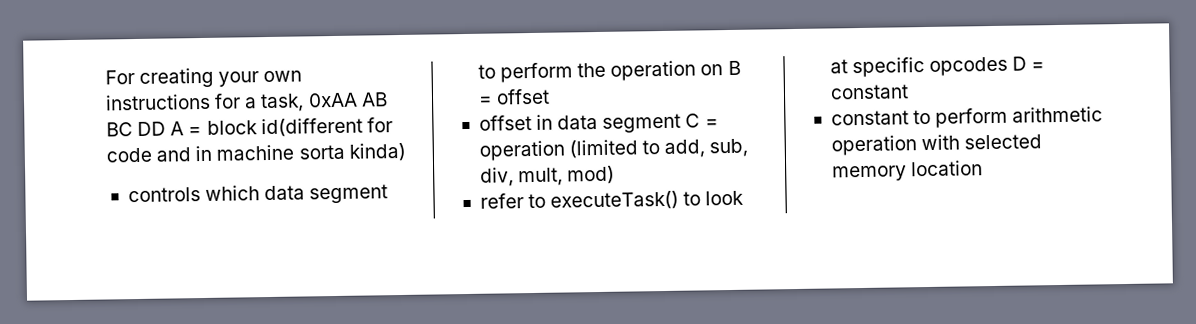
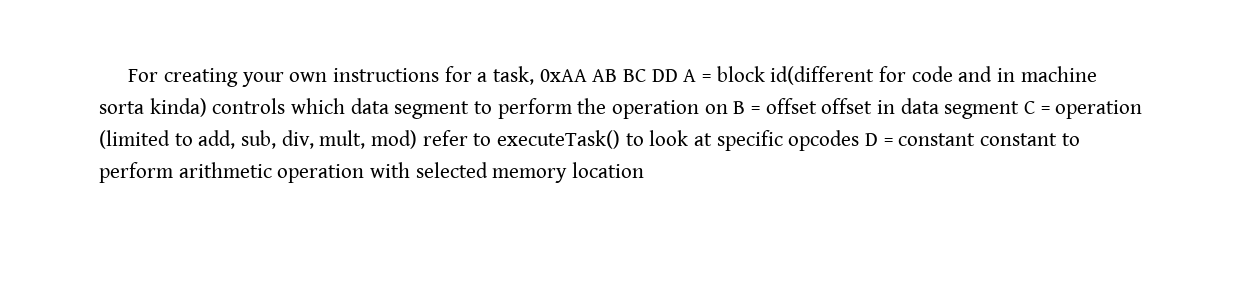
- For creating your own instructions for a task, 0xAA AB BC DD A = block id(different for code and in machine sorta kinda)
- controls which data segment to perform the operation on B = offset
- offset in data segment C = operation (limited to add, sub, div, mult, mod)
- refer to executeTask() to look at specific opcodes D = constant
- constant to perform arithmetic operation with selected memory location
+ For creating your own instructions for a task, 0xAA AB BC DD A = block id(different for code and in machine sorta kinda) controls which data segment to perform the operation on B = offset offset in data segment C = operation (limited to add, sub, div, mult, mod) refer to executeTask() to look at specific opcodes D = constant constant to perform arithmetic operation with selected memory location

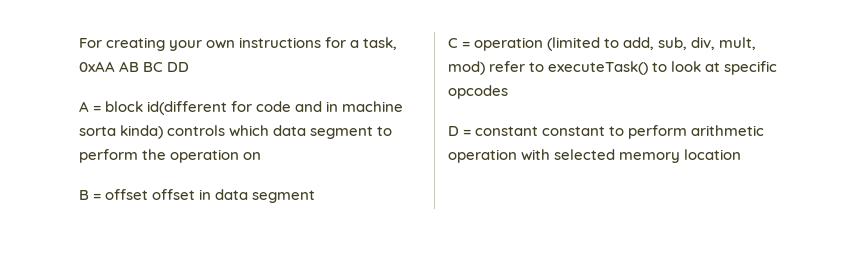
- For creating your own instructions for a task, 0xAA AB BC DD A = block id(different for code and in machine sorta kinda) controls which data segment to perform the operation on B = offset offset in data segment C = operation (limited to add, sub, div, mult, mod) refer to executeTask() to look at specific opcodes D = constant constant to perform arithmetic operation with selected memory location
+ For creating your own instructions for a task, 0xAA AB BC DD
+ A = block id(different for code and in machine sorta kinda) controls which data segment to perform the operation on
+ B = offset offset in data segment
+ C = operation (limited to add, sub, div, mult, mod) refer to executeTask() to look at specific opcodes
+ D = constant constant to perform arithmetic operation with selected memory location

